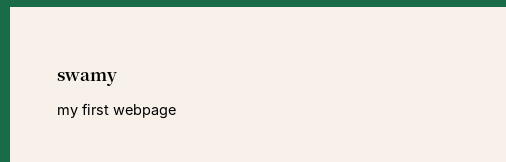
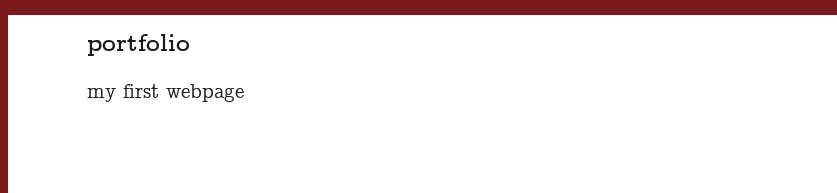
- swamy
+ portfolio

